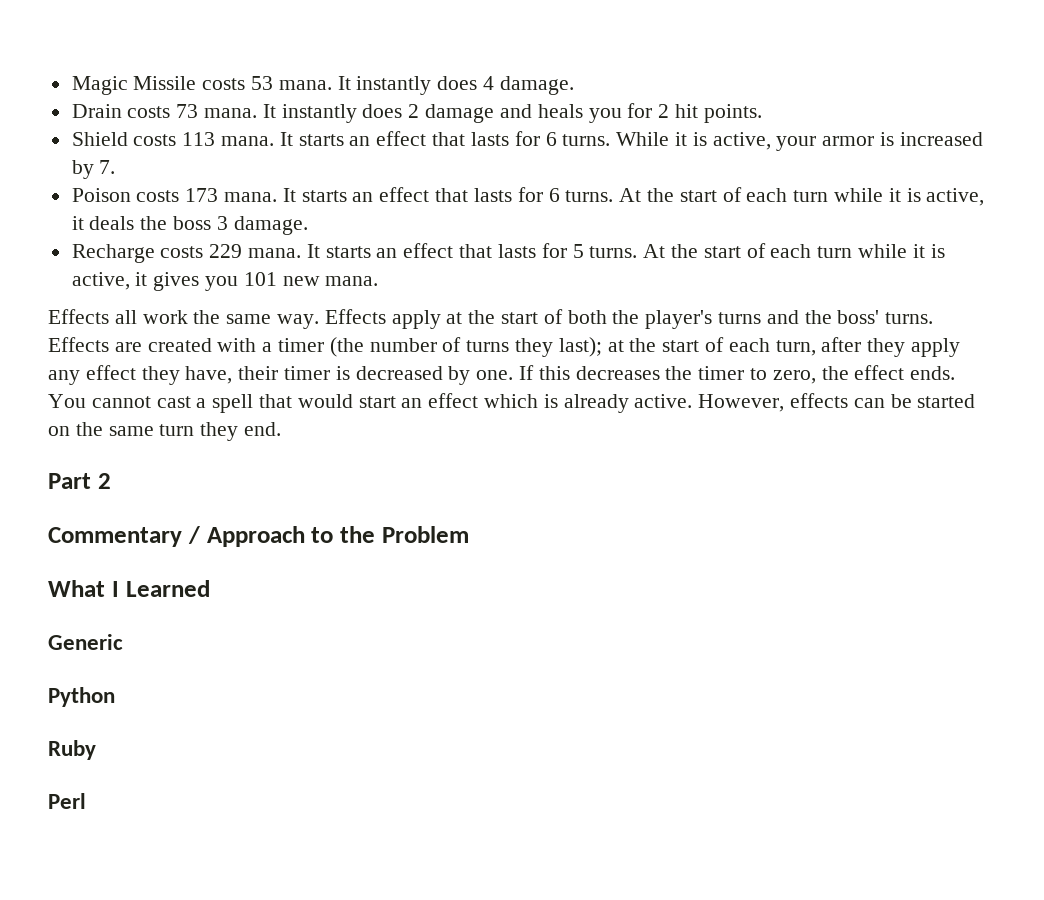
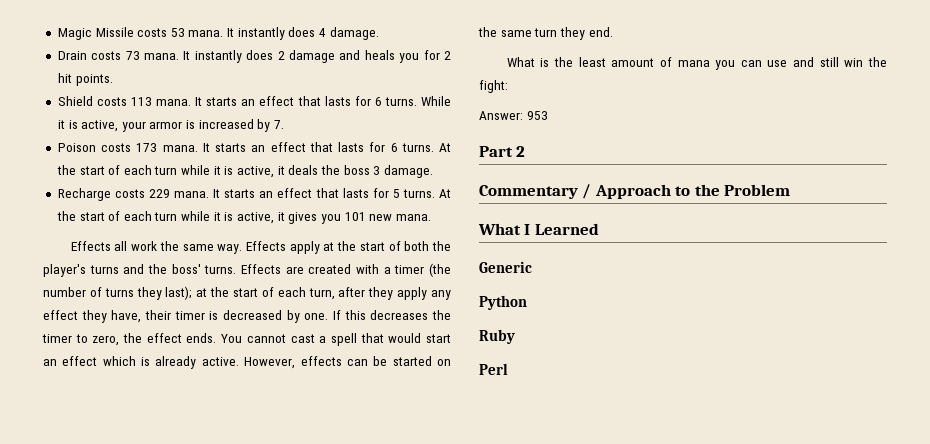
+ What is the least amount of mana you can use and still win the fight:
+ Answer: 953

